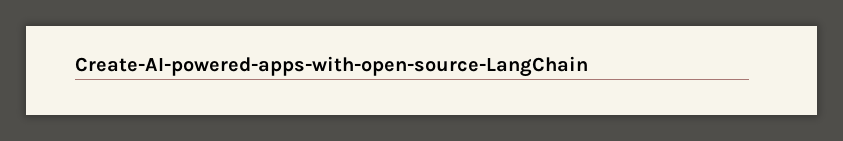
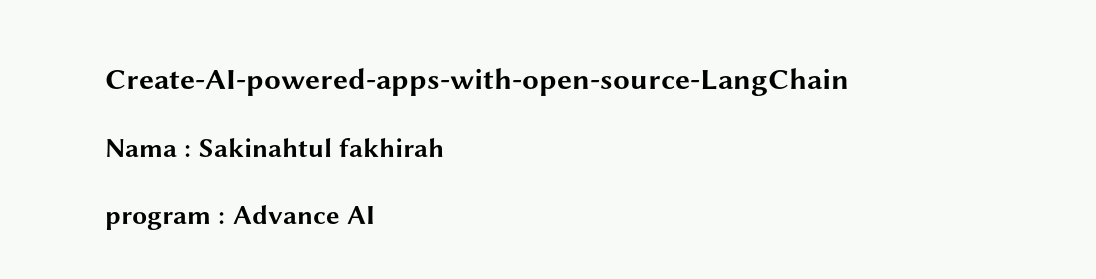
+ Nama : Sakinahtul fakhirah
+ program : Advance AI

